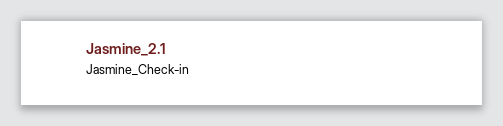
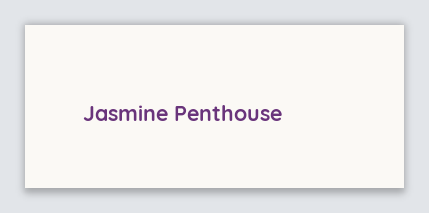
- Jasmine_2.1
- Jasmine_Check-in
+ Jasmine Penthouse

